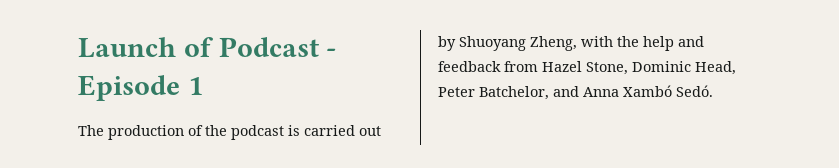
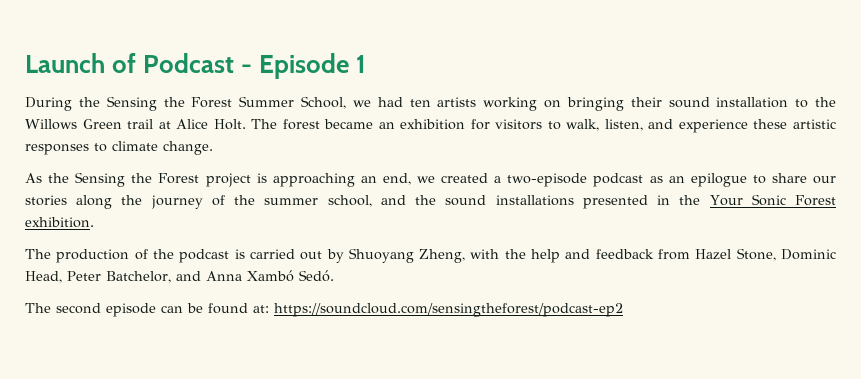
+ During the Sensing the Forest Summer School, we had ten artists working on bringing their sound installation to the Willows Green trail at Alice Holt. The forest became an exhibition for visitors to walk, listen, and experience these artistic responses to climate change.
+ As the Sensing the Forest project is approaching an end, we created a two-episode podcast as an epilogue to share our stories along the journey of the summer school, and the sound installations presented in the Your Sonic Forest exhibition.
+ The second episode can be found at: https://soundcloud.com/sensingtheforest/podcast-ep2

